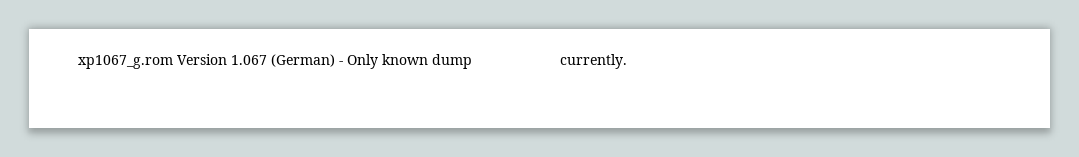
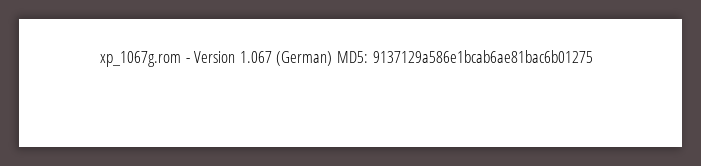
- xp1067_g.rom Version 1.067 (German) - Only known dump currently.
+ xp_1067g.rom - Version 1.067 (German) MD5: 9137129a586e1bcab6ae81bac6b01275

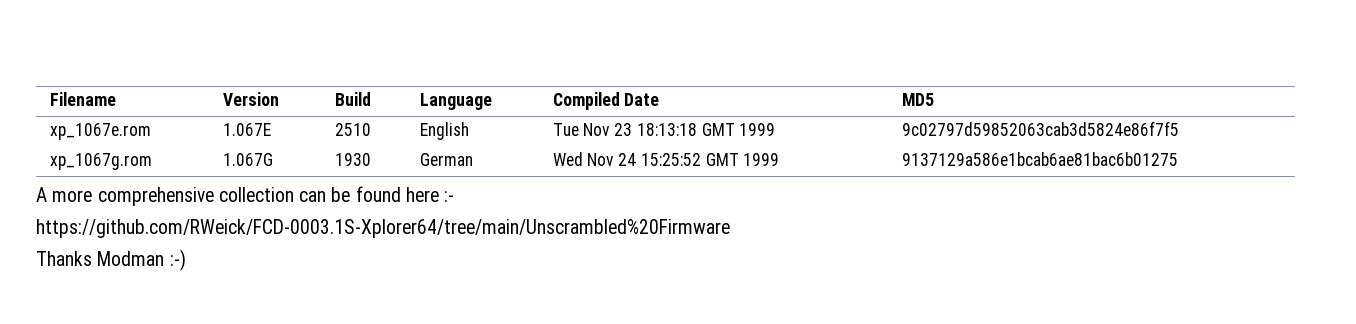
- xp_1067g.rom - Version 1.067 (German) MD5: 9137129a586e1bcab6ae81bac6b01275
+ Filename | Version | Build | Language | Compiled Date | MD5
+ xp_1067e.rom | 1.067E | 2510 | English | Tue Nov 23 18:13:18 GMT 1999 | 9c02797d59852063cab3d5824e86f7f5
+ xp_1067g.rom | 1.067G | 1930 | German | Wed Nov 24 15:25:52 GMT 1999 | 9137129a586e1bcab6ae81bac6b01275
+ A more comprehensive collection can be found here :-
+ https://github.com/RWeick/FCD-0003.1S-Xplorer64/tree/main/Unscrambled%20Firmware
+ Thanks Modman :-)

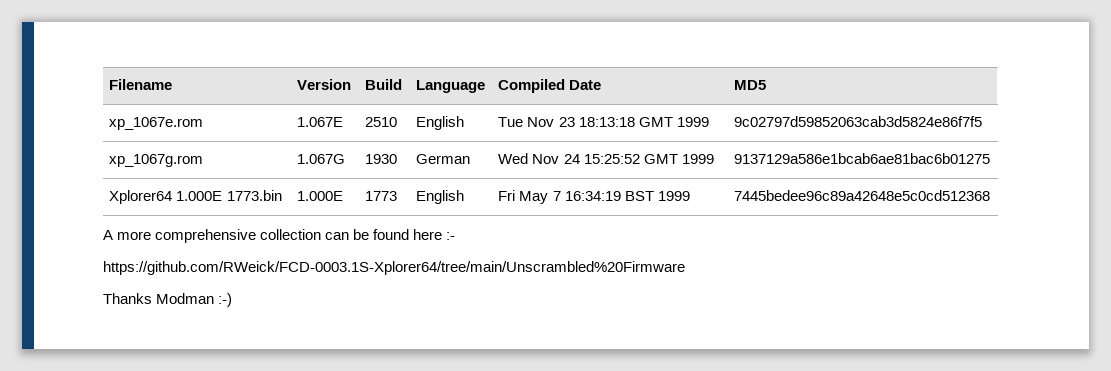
+ Xplorer64 1.000E 1773.bin | 1.000E | 1773 | English | Fri May 7 16:34:19 BST 1999 | 7445bedee96c89a42648e5c0cd512368

